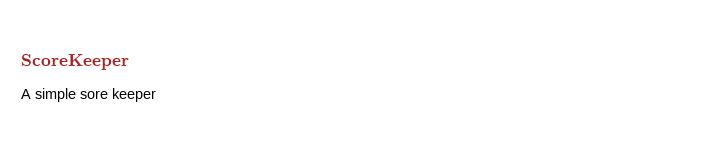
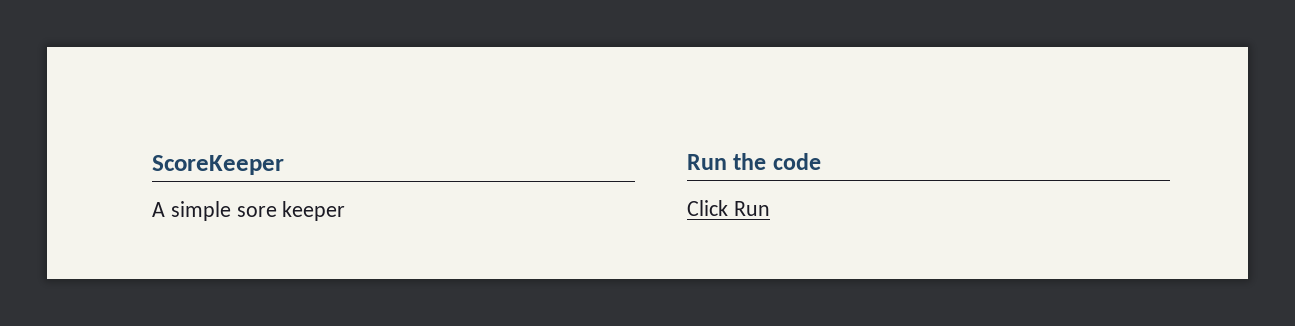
+ Run the code
+ Click Run

